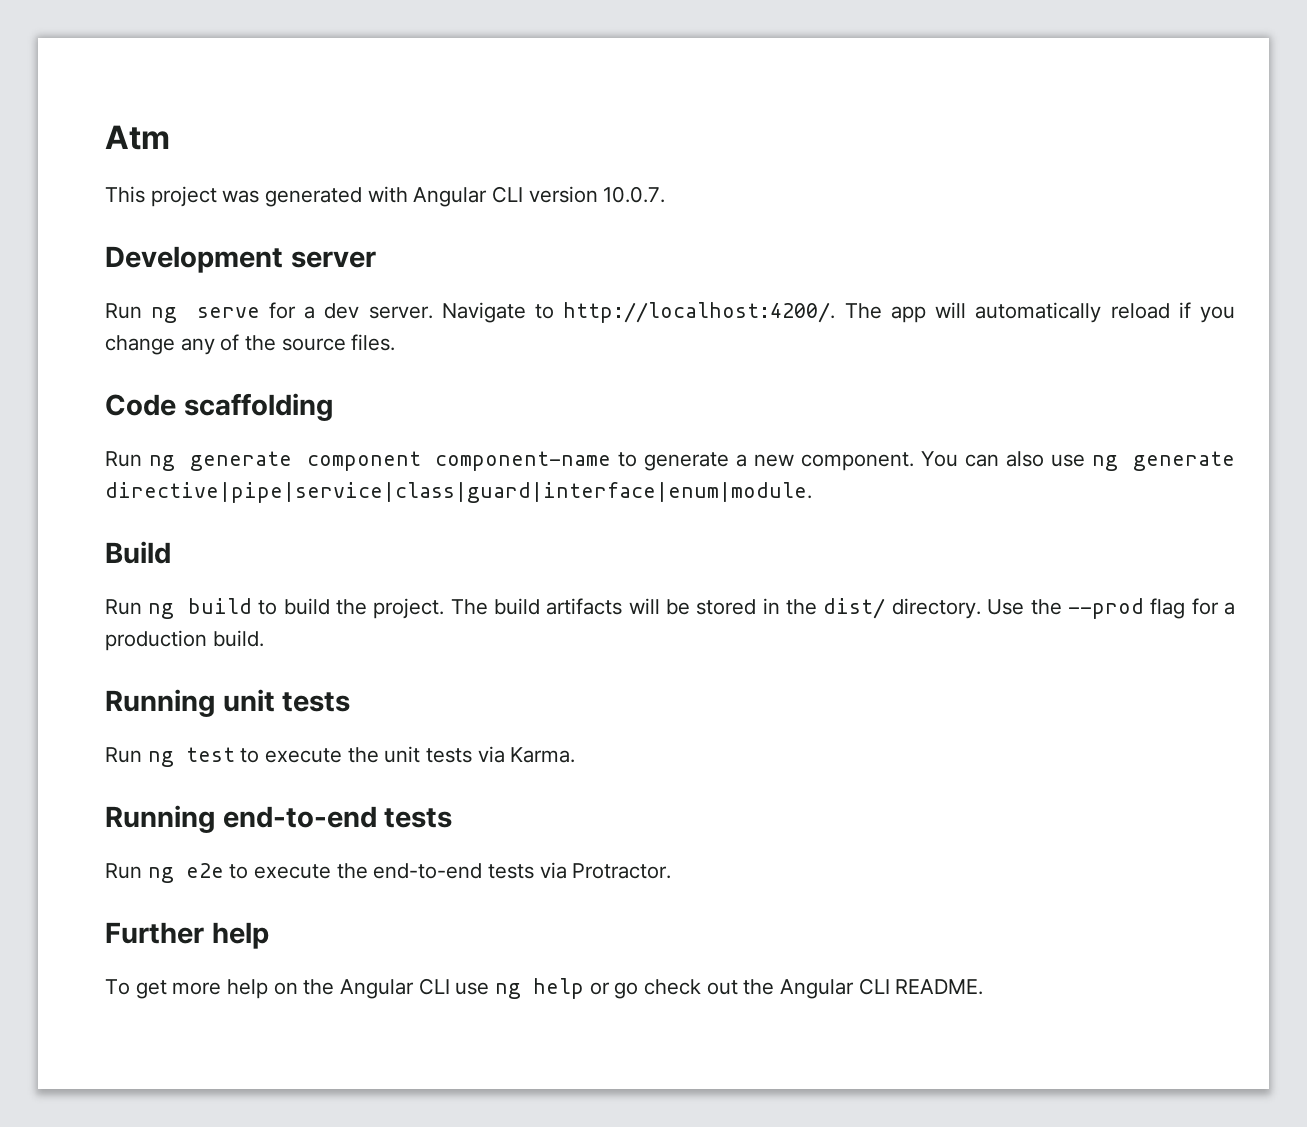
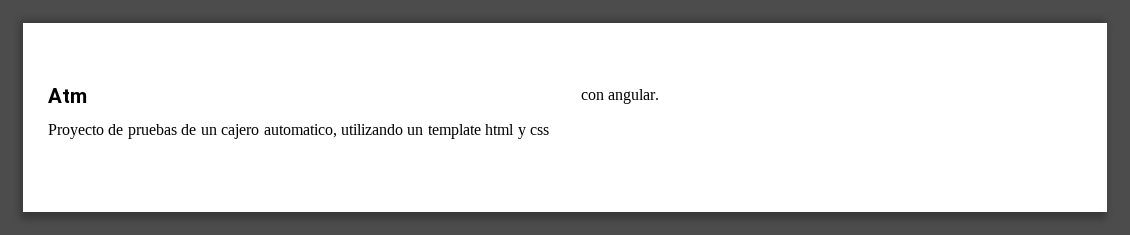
- This project was generated with Angular CLI version 10.0.7.
- Development server
- Run ng serve for a dev server. Navigate to http://localhost:4200/. The app will automatically reload if you change any of the source files.
- Code scaffolding
- Run ng generate component component-name to generate a new component. You can also use ng generate directive|pipe|service|class|guard|interface|enum|module.
- Build
- Run ng build to build the project. The build artifacts will be stored in the dist/ directory. Use the --prod flag for a production build.
- Running unit tests
- Run ng test to execute the unit tests via Karma.
- Running end-to-end tests
- Run ng e2e to execute the end-to-end tests via Protractor.
- Further help
- To get more help on the Angular CLI use ng help or go check out the Angular CLI README.
+ Proyecto de pruebas de un cajero automatico, utilizando un template html y css con angular.

